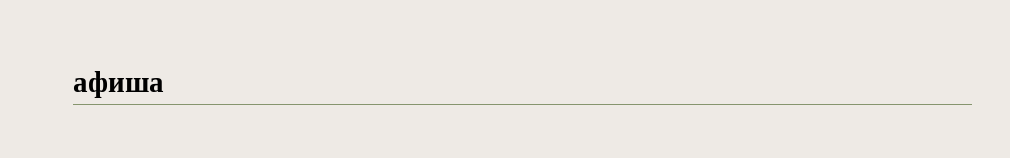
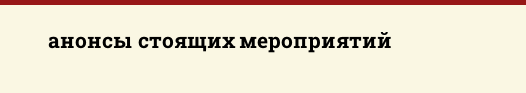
- афиша
+ анонсы стоящих мероприятий

